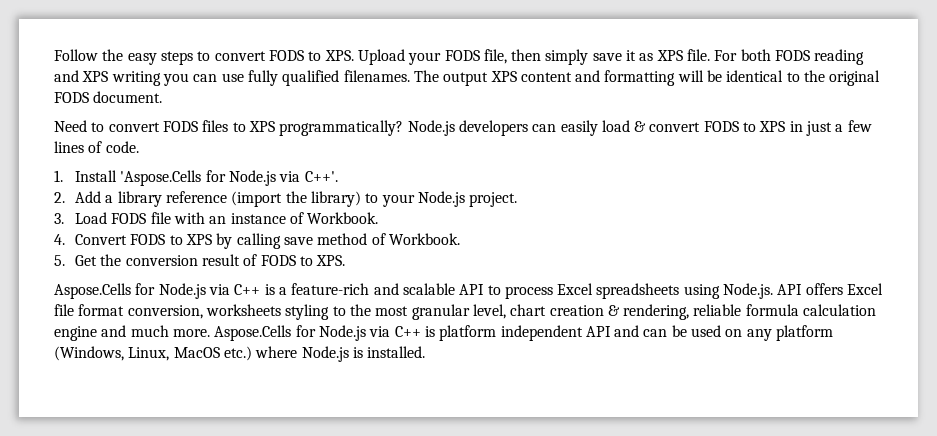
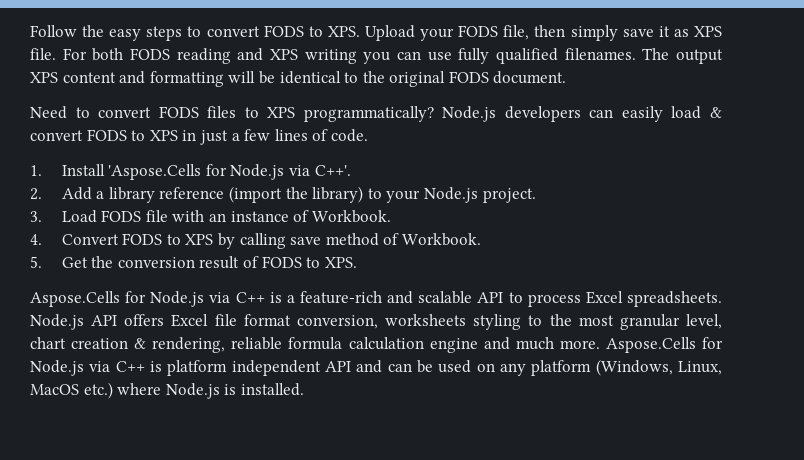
- Aspose.Cells for Node.js via C++ is a feature-rich and scalable API to process Excel spreadsheets using Node.js. API offers Excel file format conversion, worksheets styling to the most granular level, chart creation & rendering, reliable formula calculation engine and much more.
+ Aspose.Cells for Node.js via C++ is a feature-rich and scalable API to process Excel spreadsheets. Node.js API offers Excel file format conversion, worksheets styling to the most granular level, chart creation & rendering, reliable formula calculation engine and much more.

